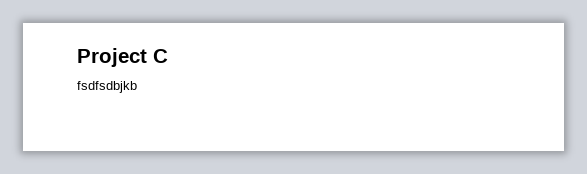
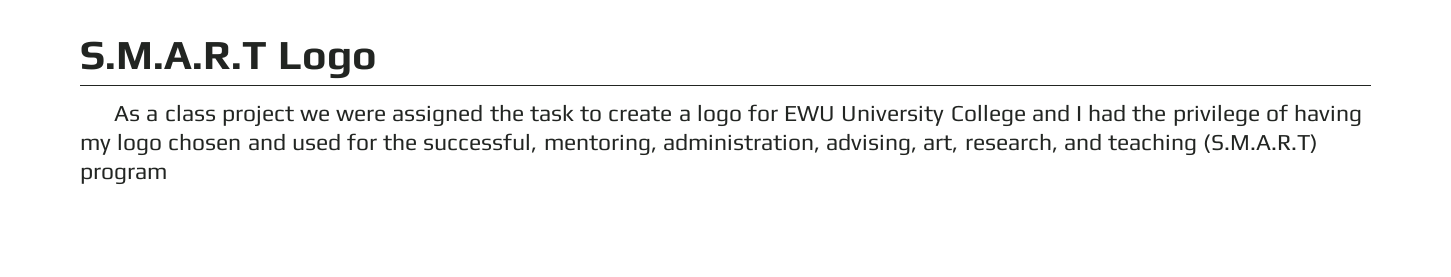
- Project C
- fsdfsdbjkb
+ S.M.A.R.T Logo
+ As a class project we were assigned the task to create a logo for EWU University College and I had the privilege of having my logo chosen and used for the successful, mentoring, administration, advising, art, research, and teaching (S.M.A.R.T) program

